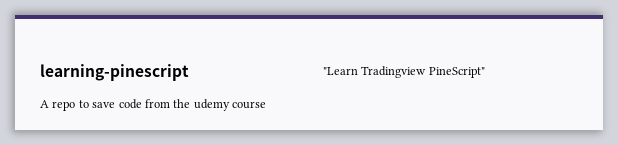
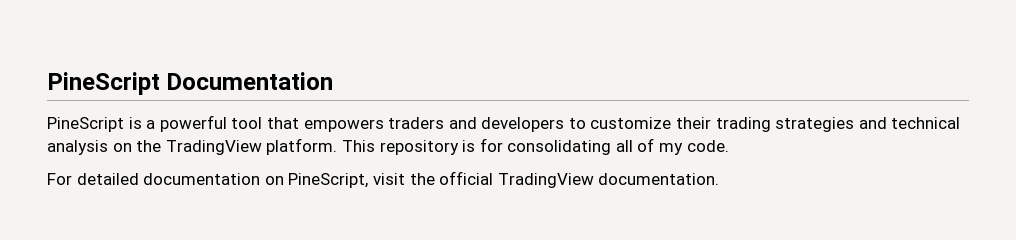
- learning-pinescript
- A repo to save code from the udemy course "Learn Tradingview PineScript"
+ PineScript Documentation
+ PineScript is a powerful tool that empowers traders and developers to customize their trading strategies and technical analysis on the TradingView platform. This repository is for consolidating all of my code.
+ For detailed documentation on PineScript, visit the official TradingView documentation.

